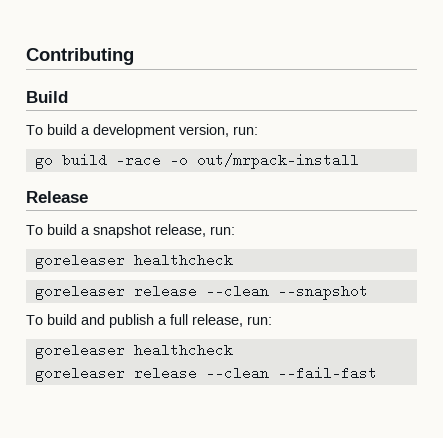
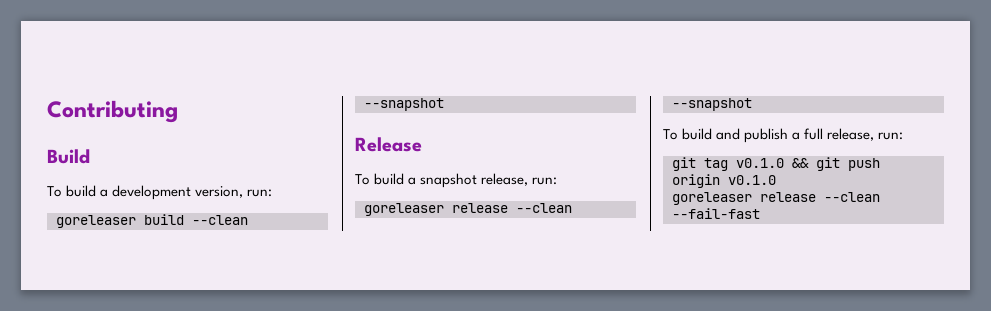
- go build -race -o out/mrpack-install
+ goreleaser build --clean --snapshot
  To build a snapshot release, run:
- goreleaser healthcheck
  To build and publish a full release, run:
- goreleaser healthcheck
+ git tag v0.1.0 && git push origin v0.1.0

